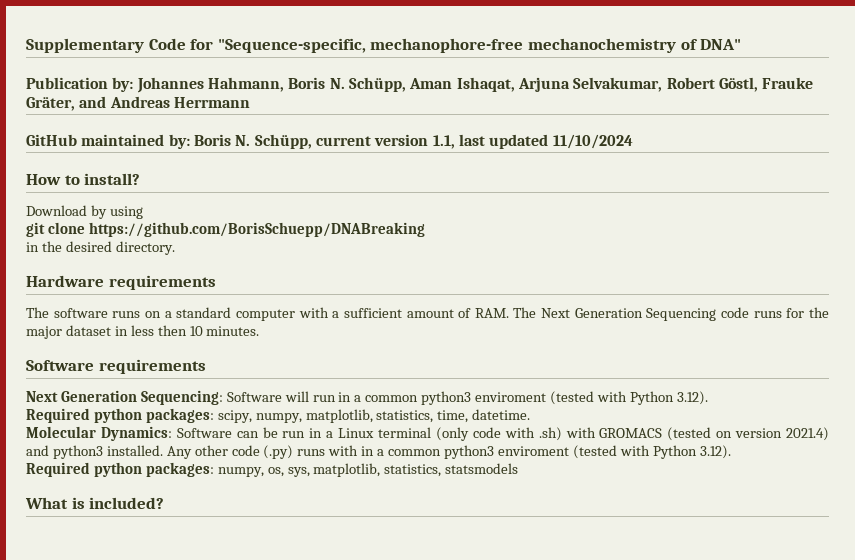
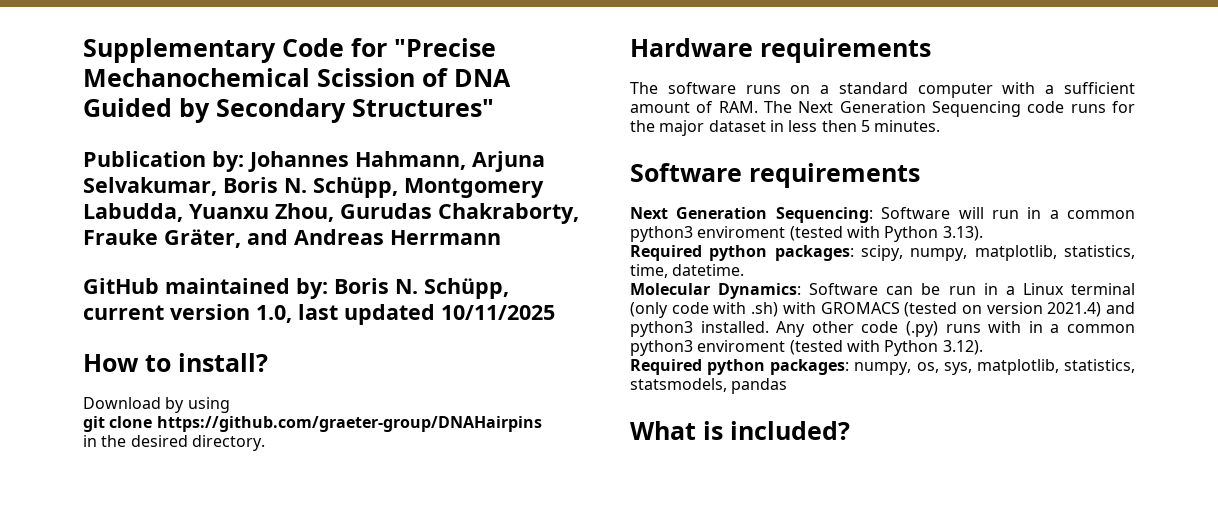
- Supplementary Code for "Sequence-specific, mechanophore-free mechanochemistry of DNA"
+ Supplementary Code for "Precise Mechanochemical Scission of DNA Guided by Secondary Structures"
- Publication by: Johannes Hahmann, Boris N. Schüpp, Aman Ishaqat, Arjuna Selvakumar, Robert Göstl, Frauke Gräter, and Andreas Herrmann
+ Publication by: Johannes Hahmann, Arjuna Selvakumar, Boris N. Schüpp, Montgomery Labudda, Yuanxu Zhou, Gurudas Chakraborty, Frauke Gräter, and Andreas Herrmann
- GitHub maintained by: Boris N. Schüpp, current version 1.1, last updated 11/10/2024
+ GitHub maintained by: Boris N. Schüpp, current version 1.0, last updated 10/11/2025
- git clone https://github.com/BorisSchuepp/DNABreaking
+ git clone https://github.com/graeter-group/DNAHairpins
- The software runs on a standard computer with a sufficient amount of RAM. The Next Generation Sequencing code runs for the major dataset in less then 10 minutes.
+ The software runs on a standard computer with a sufficient amount of RAM. The Next Generation Sequencing code runs for the major dataset in less then 5 minutes.
- Next Generation Sequencing: Software will run in a common python3 enviroment (tested with Python 3.12).
+ Next Generation Sequencing: Software will run in a common python3 enviroment (tested with Python 3.13).
- Required python packages: numpy, os, sys, matplotlib, statistics, statsmodels
+ Required python packages: numpy, os, sys, matplotlib, statistics, statsmodels, pandas

